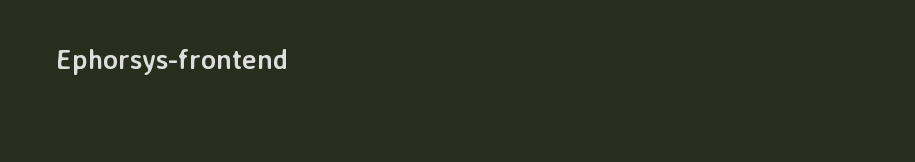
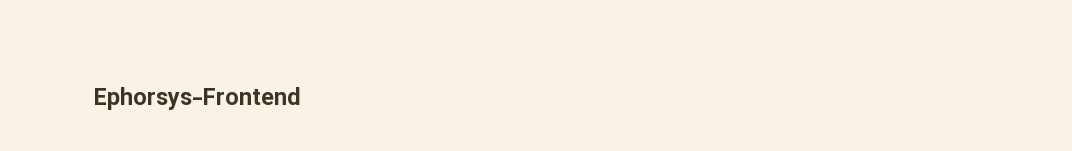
- Ephorsys-frontend
+ Ephorsys-Frontend

